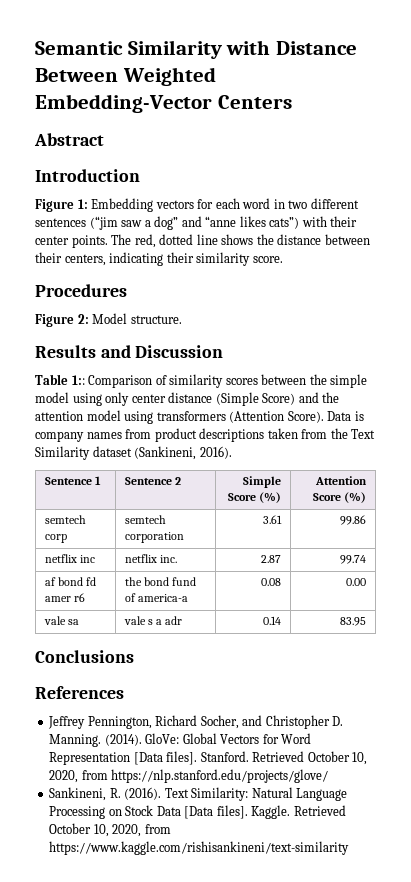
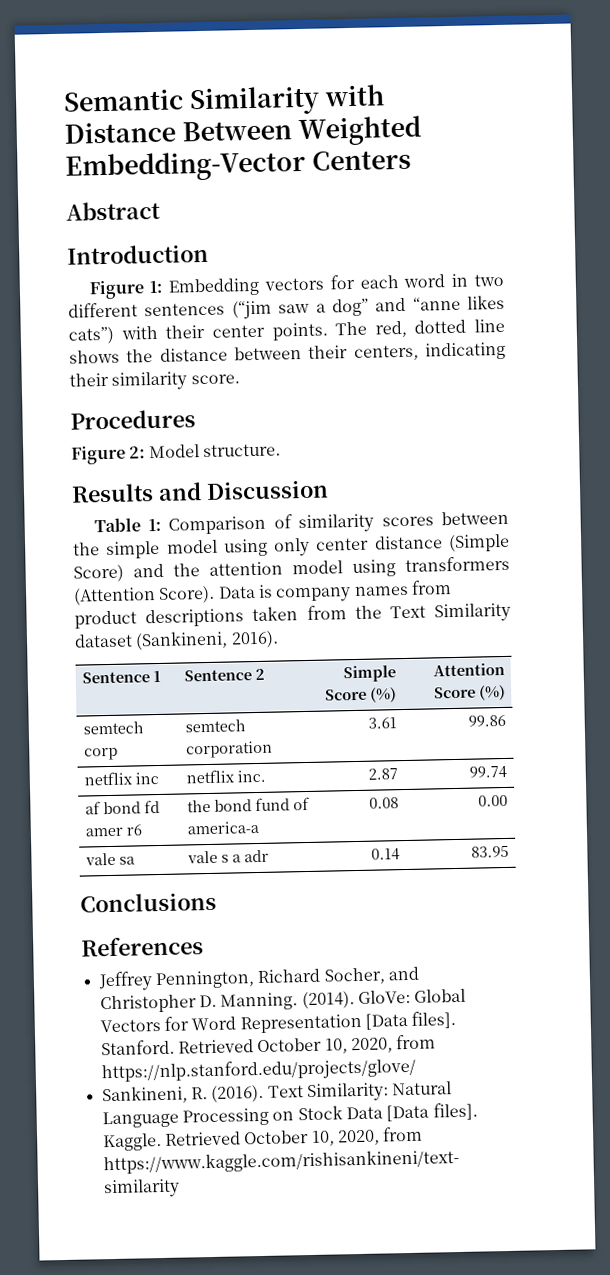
- Table 1:: Comparison of similarity scores between the simple model using only center distance (Simple Score) and the attention model using transformers (Attention Score).
+ Table 1: Comparison of similarity scores between the simple model using only center distance (Simple Score) and the attention model using transformers (Attention Score).

